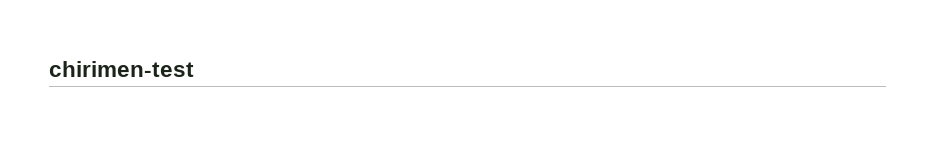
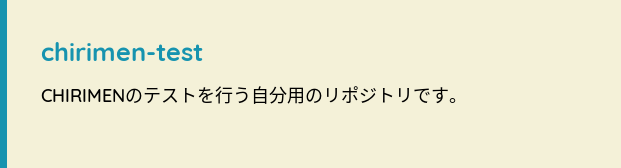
+ CHIRIMENのテストを行う自分用のリポジトリです。

